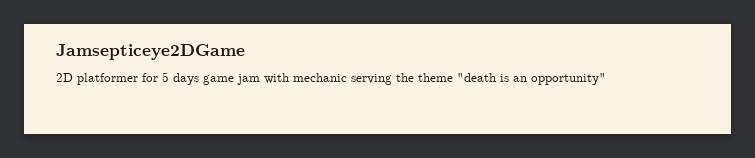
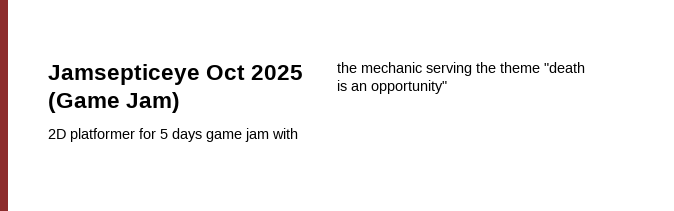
- Jamsepticeye2DGame
+ Jamsepticeye Oct 2025 (Game Jam)
- 2D platformer for 5 days game jam with mechanic serving the theme "death is an opportunity"
+ 2D platformer for 5 days game jam with the mechanic serving the theme "death is an opportunity"

